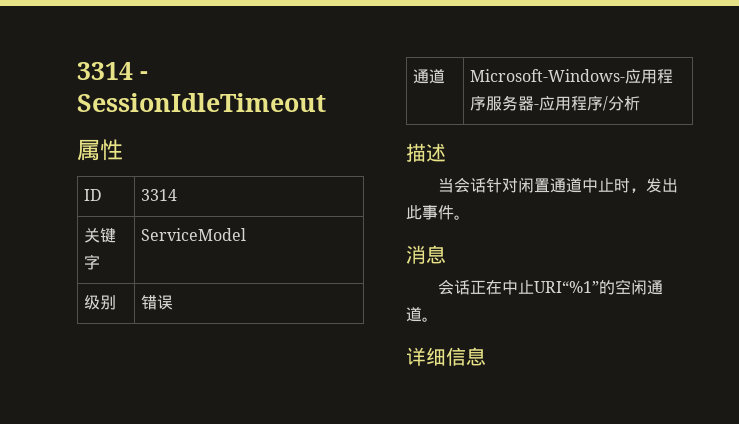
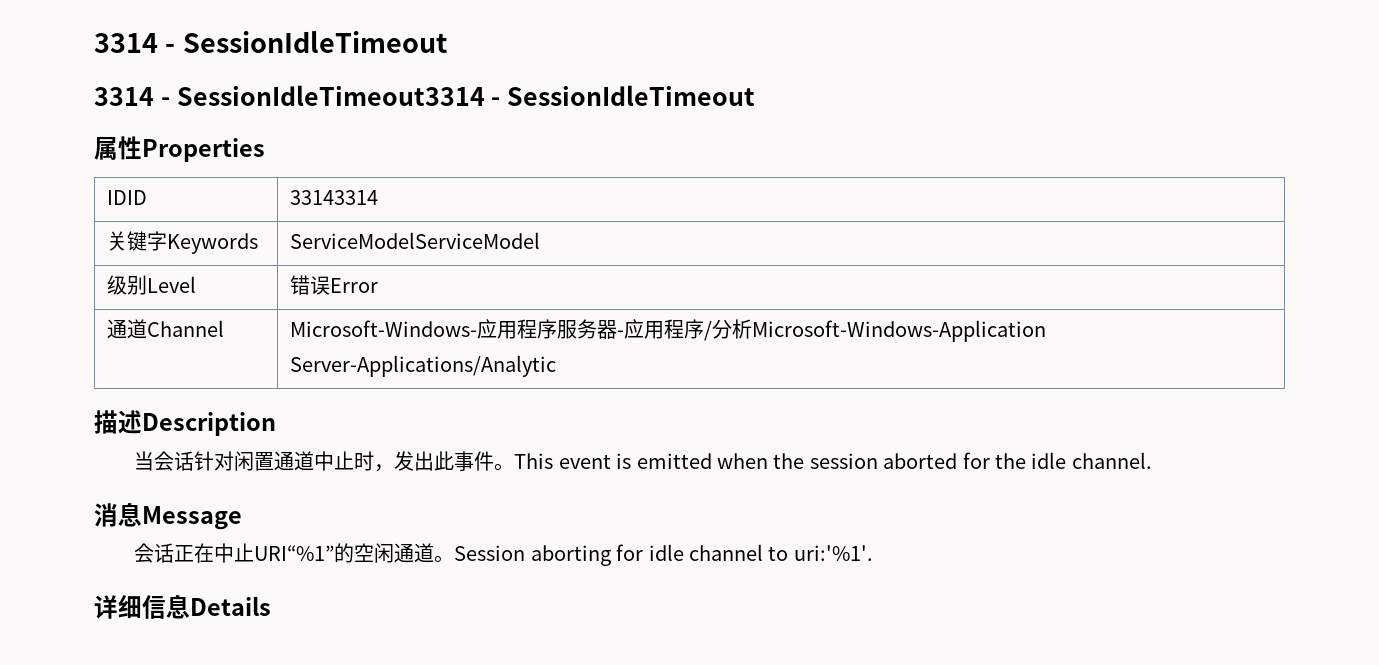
- 属性
- ID | 3314
+ 3314 - SessionIdleTimeout3314 - SessionIdleTimeout
+ 属性Properties
+ IDID | 33143314
- 关键字 | ServiceModel
+ 关键字Keywords | ServiceModelServiceModel
- 级别 | 错误
- 通道 | Microsoft-Windows-应用程序服务器-应用程序/分析
+ 级别Level | 错误Error
+ 通道Channel | Microsoft-Windows-应用程序服务器-应用程序/分析Microsoft-Windows-Application Server-Applications/Analytic
- 描述
+ 描述Description
+ This event is emitted when the session aborted for the idle channel.
- 消息
+ 消息Message
+ Session aborting for idle channel to uri:'%1'.
- 详细信息
+ 详细信息Details

